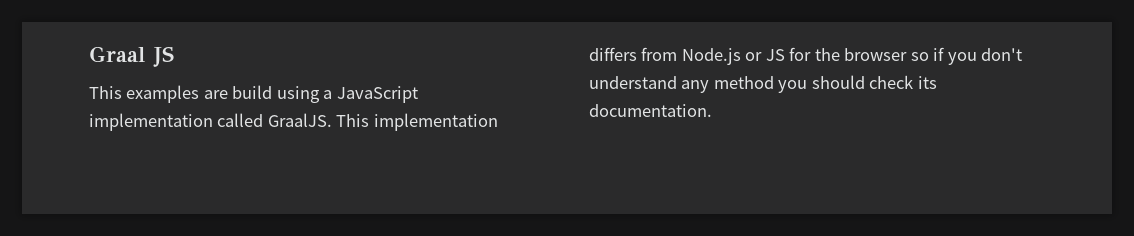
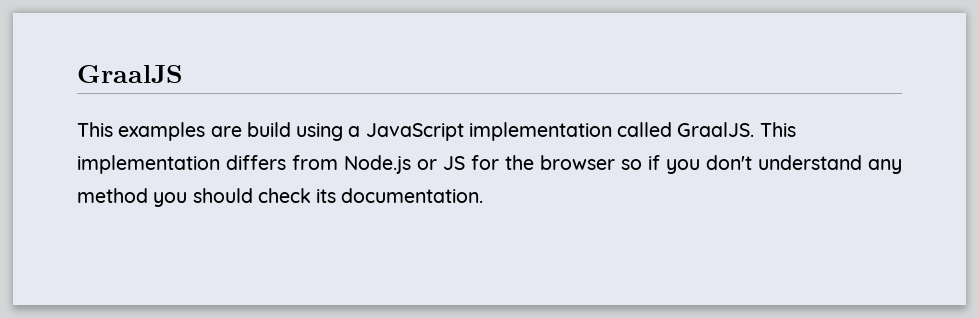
- Graal JS
+ GraalJS

